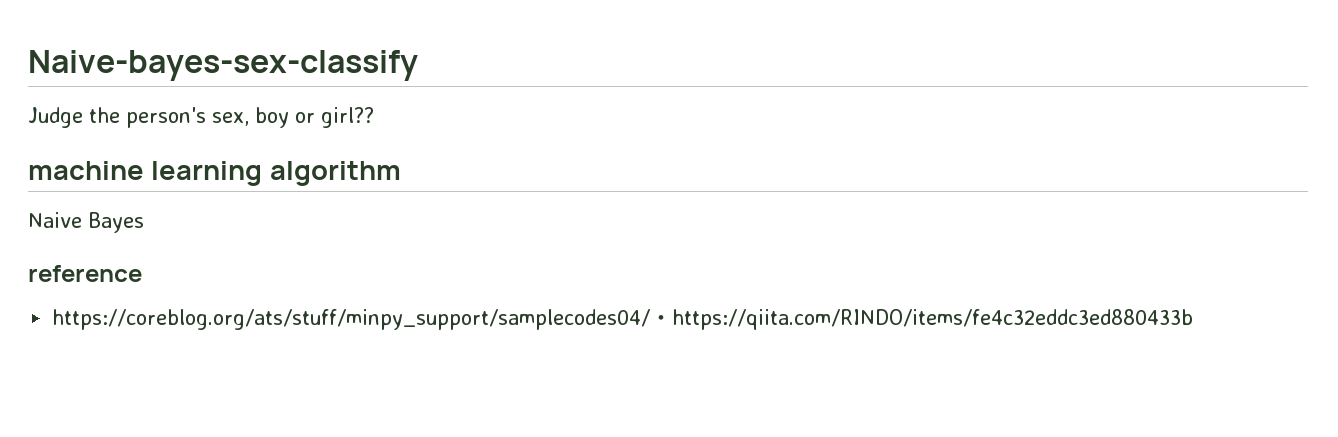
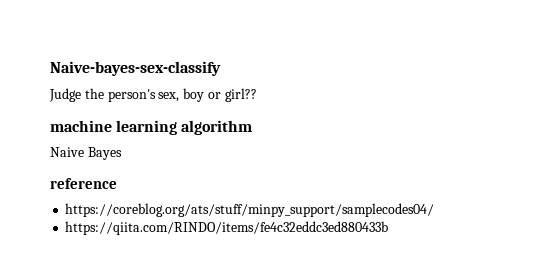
- https://coreblog.org/ats/stuff/minpy_support/samplecodes04/・https://qiita.com/RINDO/items/fe4c32eddc3ed880433b
+ https://coreblog.org/ats/stuff/minpy_support/samplecodes04/
+ https://qiita.com/RINDO/items/fe4c32eddc3ed880433b

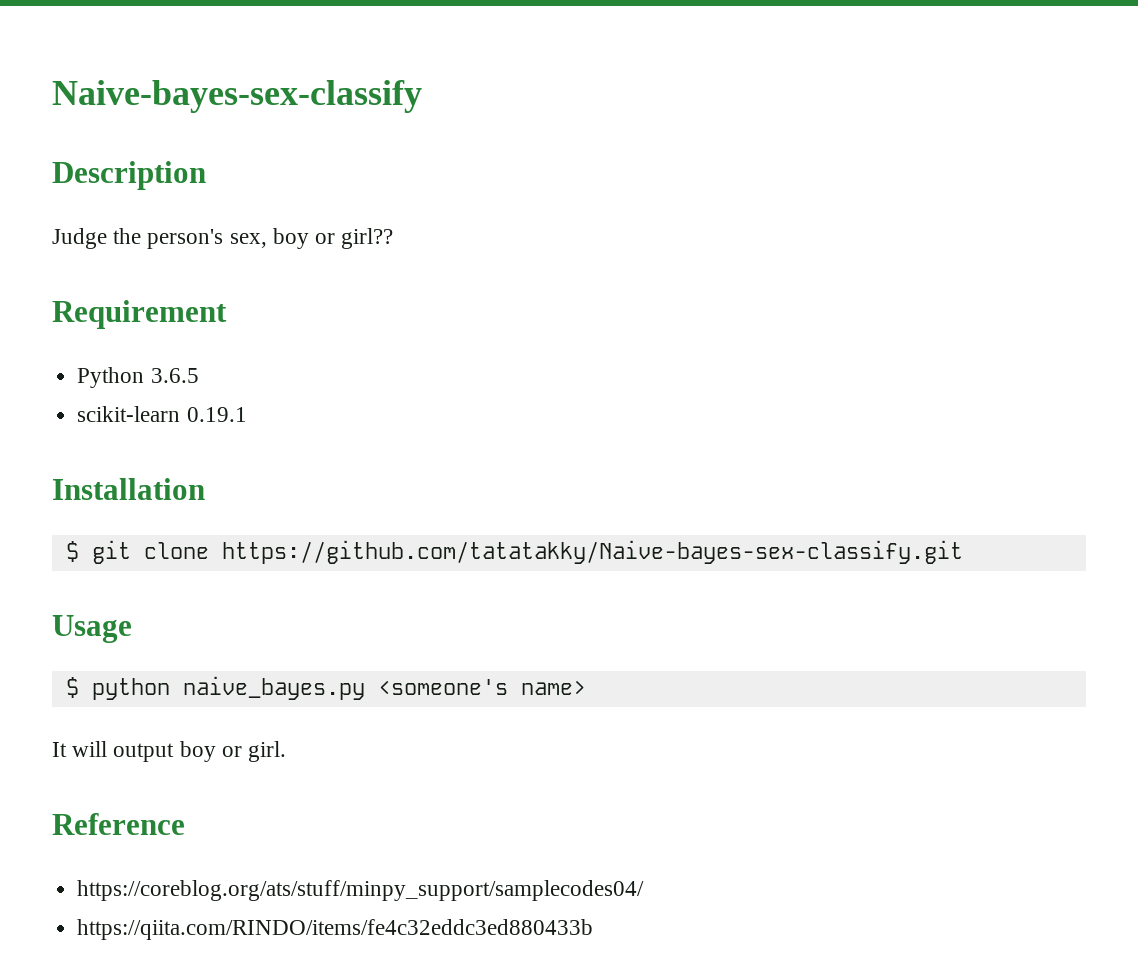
+ Description
- machine learning algorithm
- Naive Bayes
- reference
+ Requirement
+ Python 3.6.5
+ scikit-learn 0.19.1
+ Installation
+ $ git clone https://github.com/tatatakky/Naive-bayes-sex-classify.git
+ Usage
+ $ python naive_bayes.py <someone's name>
+ It will output boy or girl.
+ Reference

